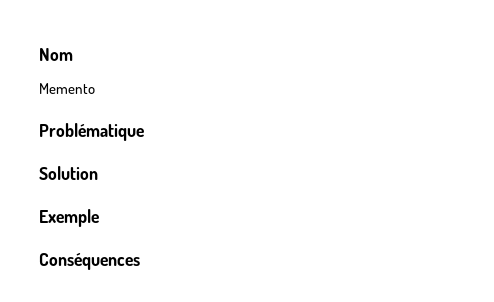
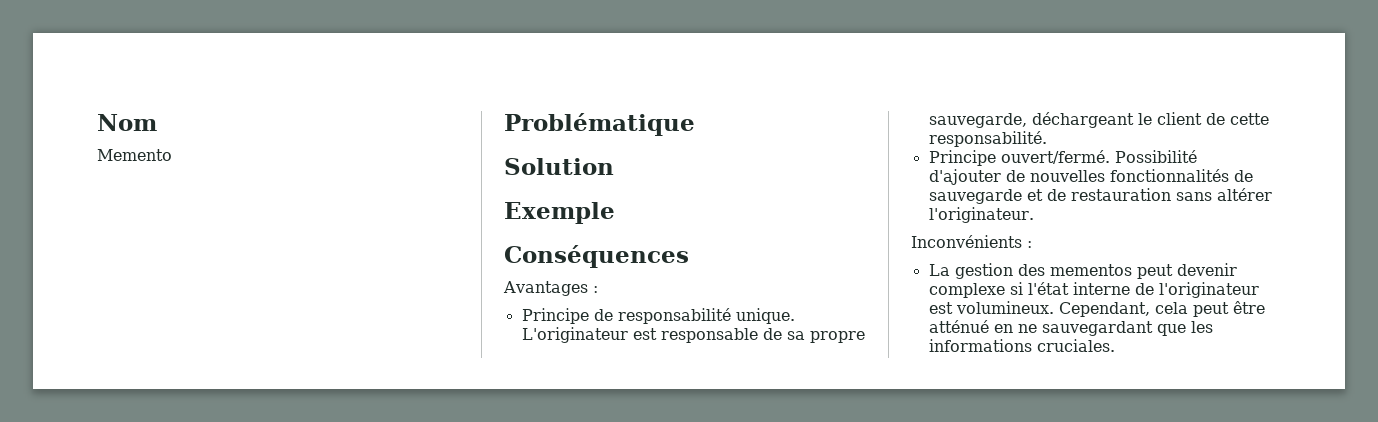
+ Avantages :
+ Principe de responsabilité unique. L'originateur est responsable de sa propre sauvegarde, déchargeant le client de cette responsabilité.
+ Principe ouvert/fermé. Possibilité d'ajouter de nouvelles fonctionnalités de sauvegarde et de restauration sans altérer l'originateur.
+ Inconvénients :
+ La gestion des mementos peut devenir complexe si l'état interne de l'originateur est volumineux. Cependant, cela peut être atténué en ne sauvegardant que les informations cruciales.

